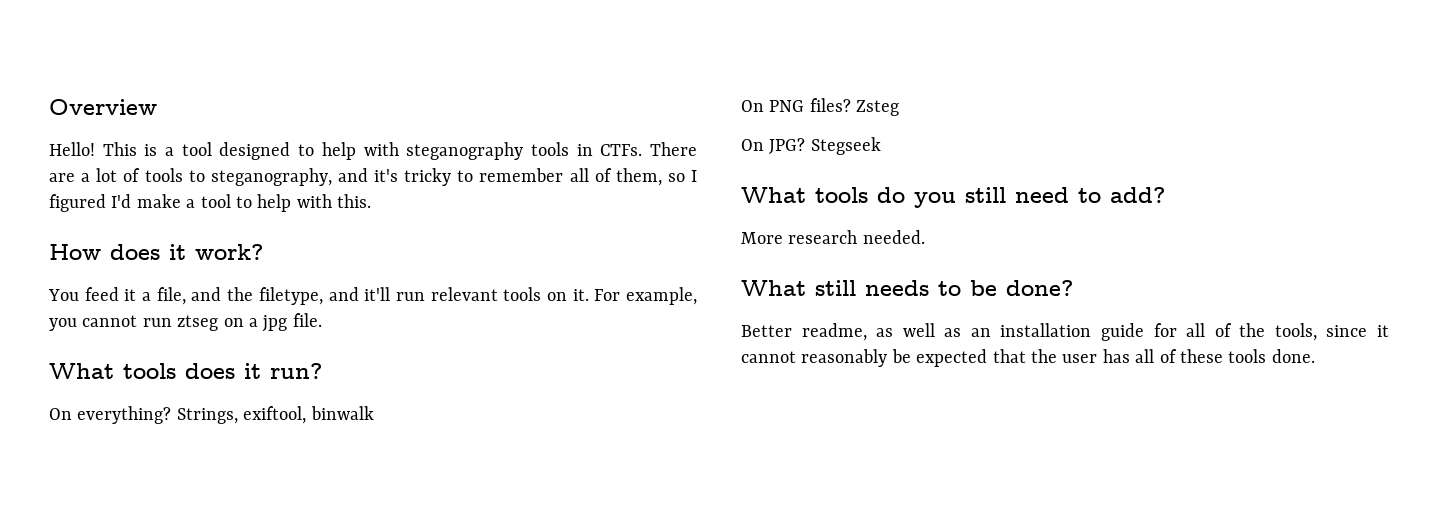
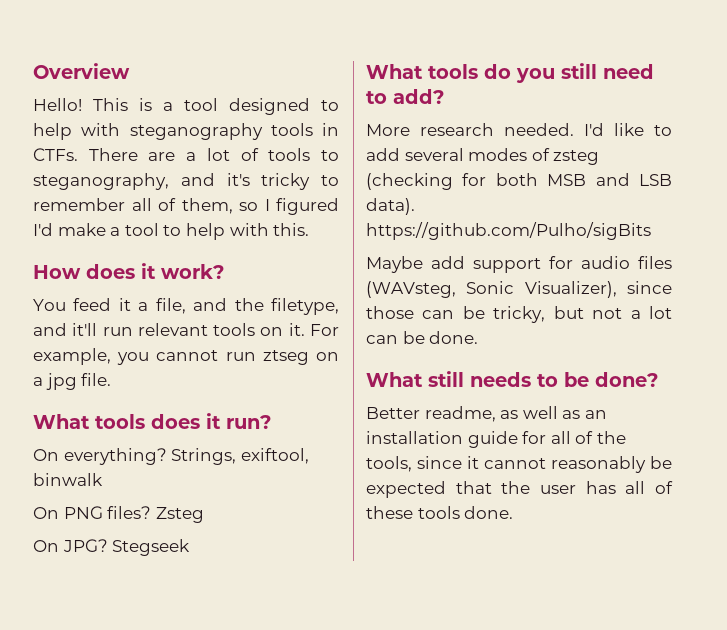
+ I'd like to add several modes of zsteg (checking for both MSB and LSB data). https://github.com/Pulho/sigBits
+ Maybe add support for audio files (WAVsteg, Sonic Visualizer), since those can be tricky, but not a lot can be done.

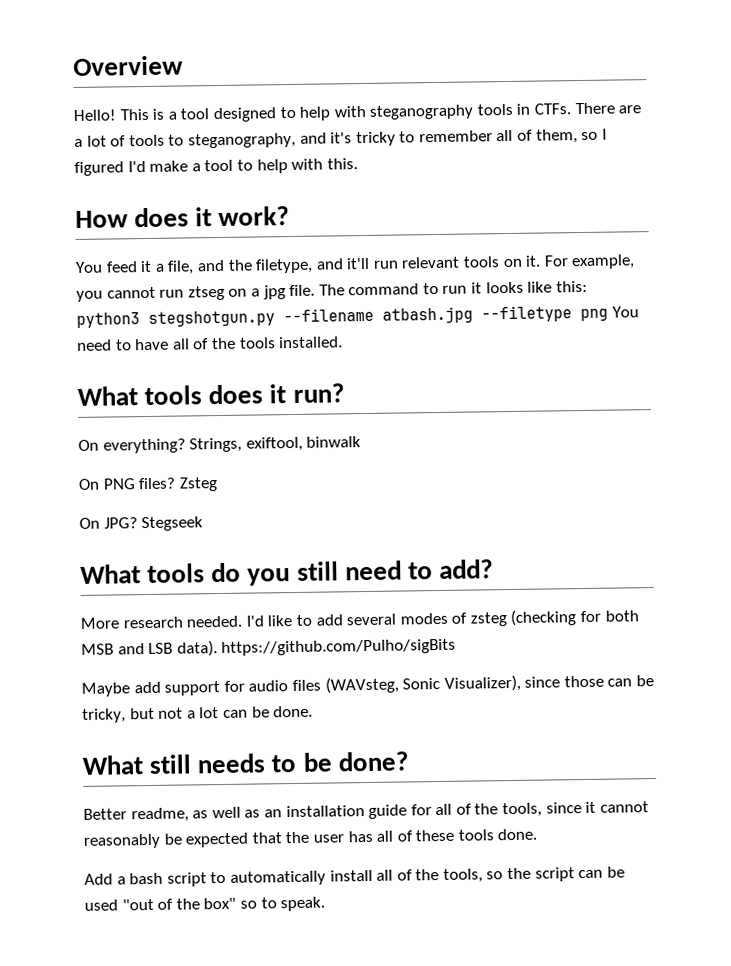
+ The command to run it looks like this: python3 stegshotgun.py --filename atbash.jpg --filetype png You need to have all of the tools installed.
+ Add a bash script to automatically install all of the tools, so the script can be used "out of the box" so to speak.

